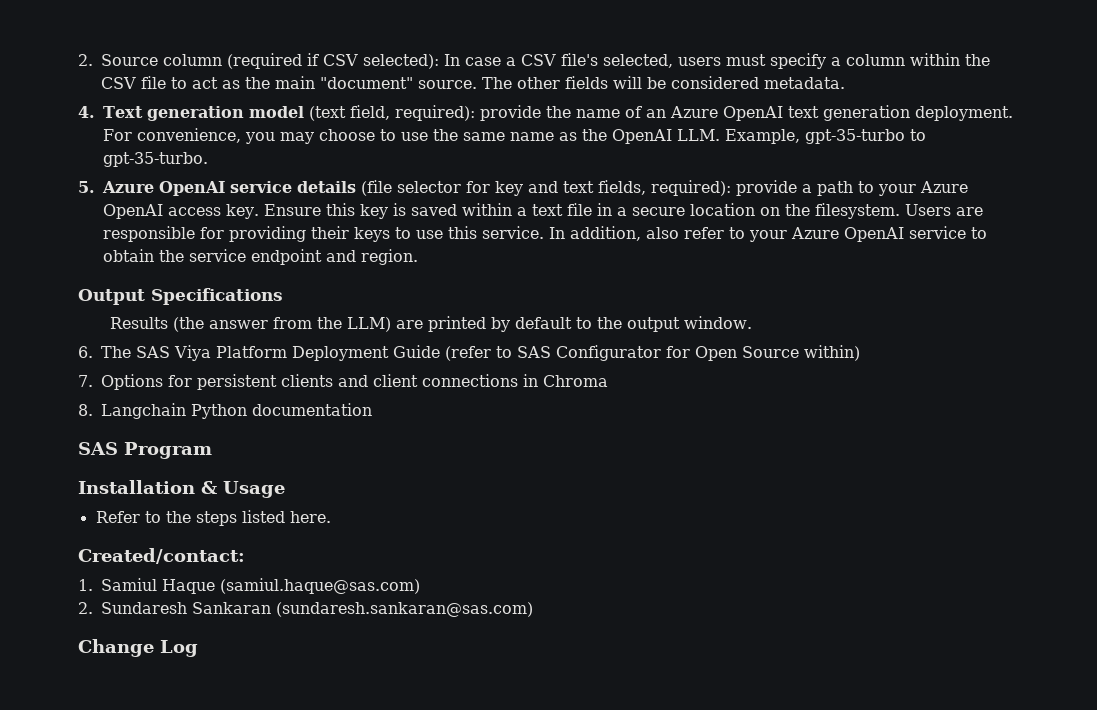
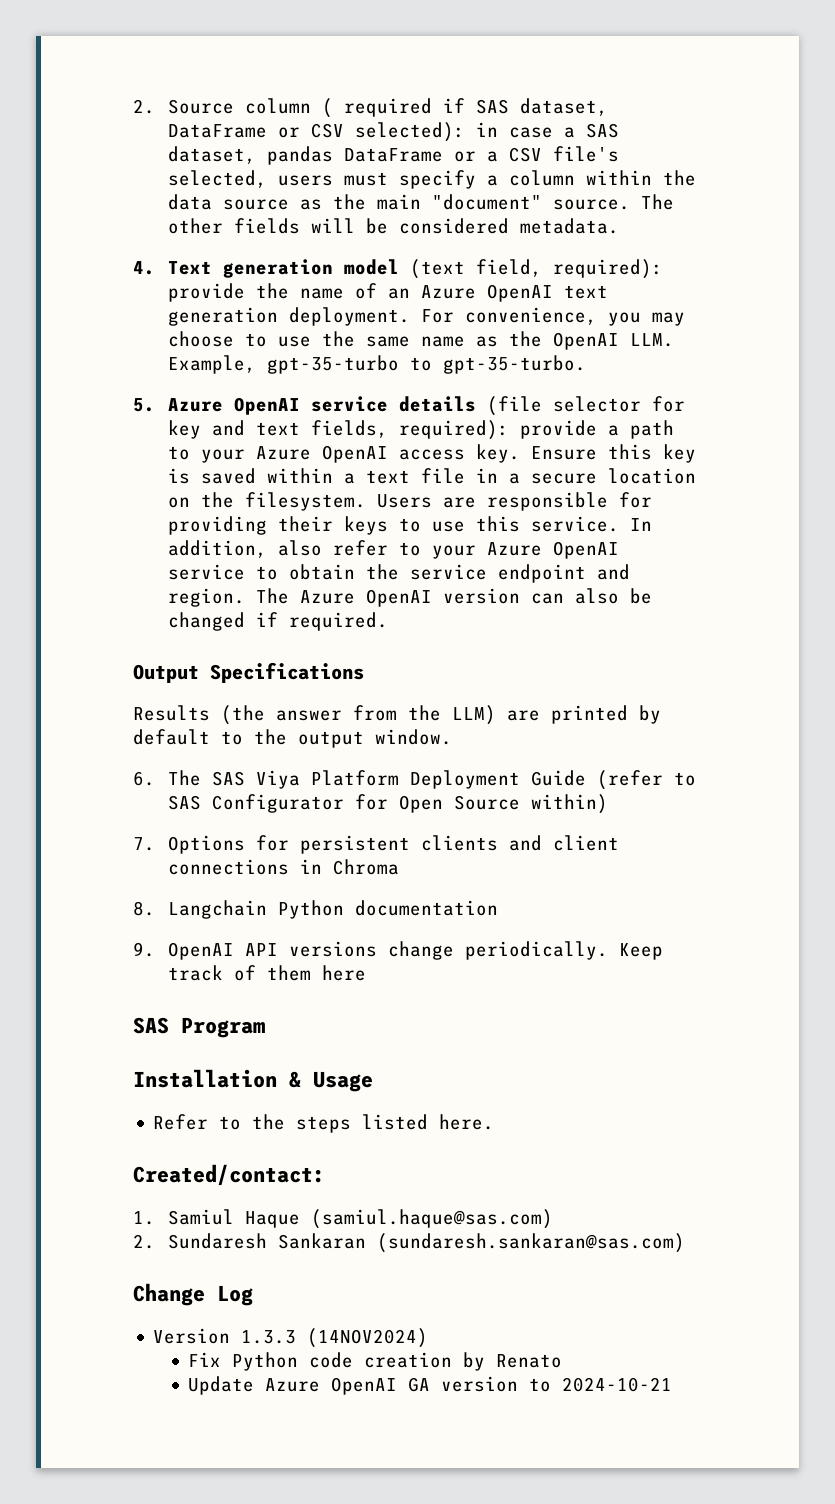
- 2. Source column (required if CSV selected): In case a CSV file's selected, users must specify a column within the CSV file to act as the main "document" source.
+ 2. Source column ( required if SAS dataset, DataFrame or CSV selected): in case a SAS dataset, pandas DataFrame or a CSV file's selected, users must specify a column within the data source as the main "document" source.
+ The Azure OpenAI version can also be changed if required.
+ 9. OpenAI API versions change periodically. Keep track of them here
+ Version 1.3.3 (14NOV2024)
+ Fix Python code creation by Renato
+ Update Azure OpenAI GA version to 2024-10-21

